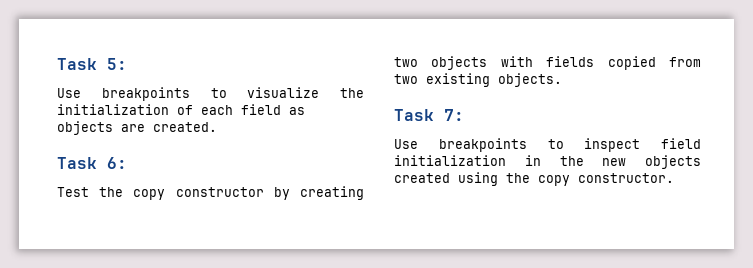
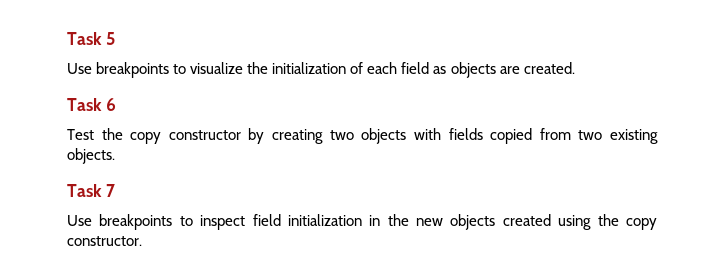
- Task 5:
+ Task 5
- Task 6:
+ Task 6
- Task 7:
+ Task 7

